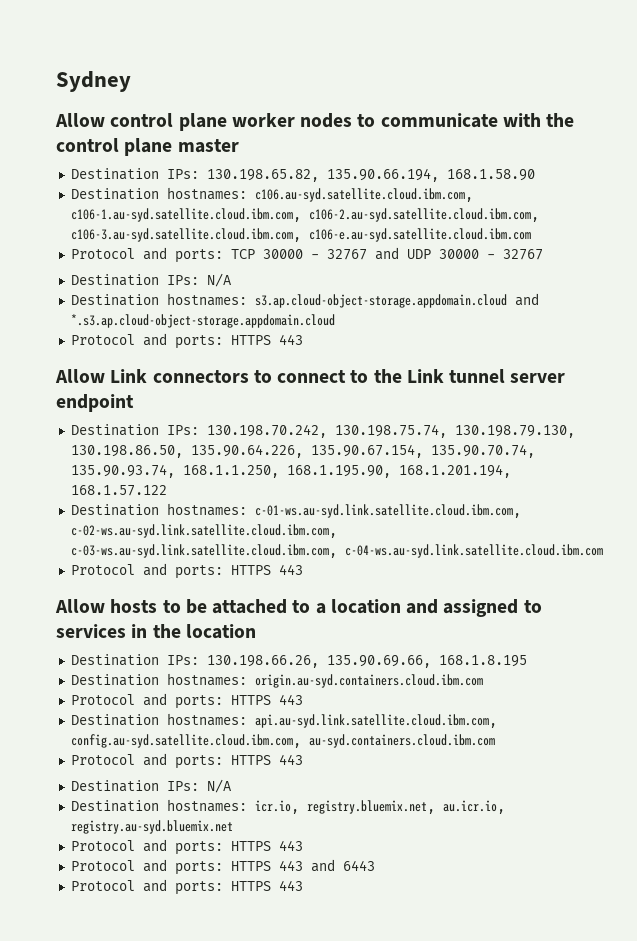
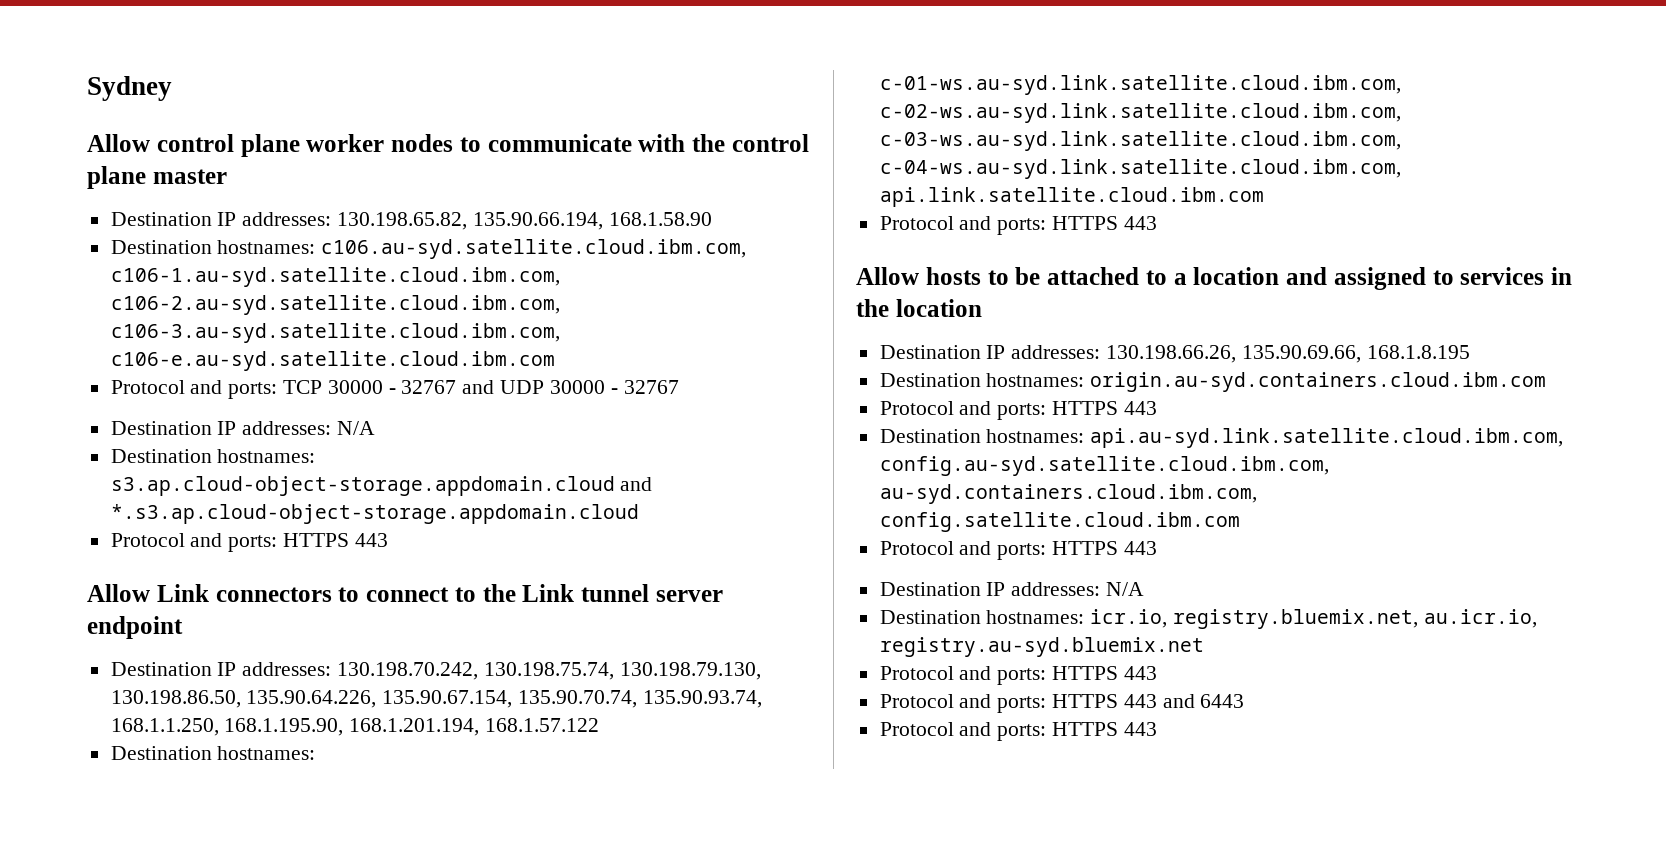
- Destination IPs: 130.198.65.82, 135.90.66.194, 168.1.58.90
+ Destination IP addresses: 130.198.65.82, 135.90.66.194, 168.1.58.90
  Protocol and ports: TCP 30000 - 32767 and UDP 30000 - 32767
- Destination IPs: N/A
+ Destination IP addresses: N/A
- Destination IPs: 130.198.70.242, 130.198.75.74, 130.198.79.130, 130.198.86.50, 135.90.64.226, 135.90.67.154, 135.90.70.74, 135.90.93.74, 168.1.1.250, 168.1.195.90, 168.1.201.194, 168.1.57.122
+ Destination IP addresses: 130.198.70.242, 130.198.75.74, 130.198.79.130, 130.198.86.50, 135.90.64.226, 135.90.67.154, 135.90.70.74, 135.90.93.74, 168.1.1.250, 168.1.195.90, 168.1.201.194, 168.1.57.122
- Destination hostnames: c-01-ws.au-syd.link.satellite.cloud.ibm.com, c-02-ws.au-syd.link.satellite.cloud.ibm.com, c-03-ws.au-syd.link.satellite.cloud.ibm.com, c-04-ws.au-syd.link.satellite.cloud.ibm.com
+ Destination hostnames: c-01-ws.au-syd.link.satellite.cloud.ibm.com, c-02-ws.au-syd.link.satellite.cloud.ibm.com, c-03-ws.au-syd.link.satellite.cloud.ibm.com, c-04-ws.au-syd.link.satellite.cloud.ibm.com, api.link.satellite.cloud.ibm.com
- Destination IPs: 130.198.66.26, 135.90.69.66, 168.1.8.195
+ Destination IP addresses: 130.198.66.26, 135.90.69.66, 168.1.8.195
- Destination hostnames: api.au-syd.link.satellite.cloud.ibm.com, config.au-syd.satellite.cloud.ibm.com, au-syd.containers.cloud.ibm.com
+ Destination hostnames: api.au-syd.link.satellite.cloud.ibm.com, config.au-syd.satellite.cloud.ibm.com, au-syd.containers.cloud.ibm.com, config.satellite.cloud.ibm.com
  Protocol and ports: HTTPS 443
- Destination IPs: N/A
+ Destination IP addresses: N/A

